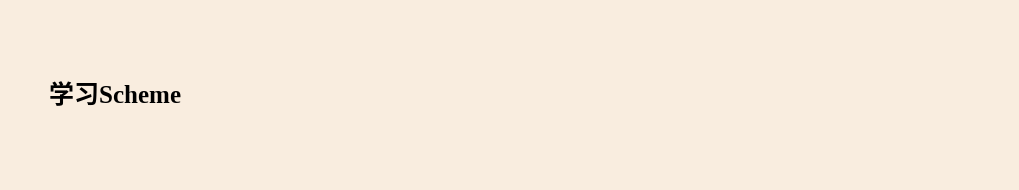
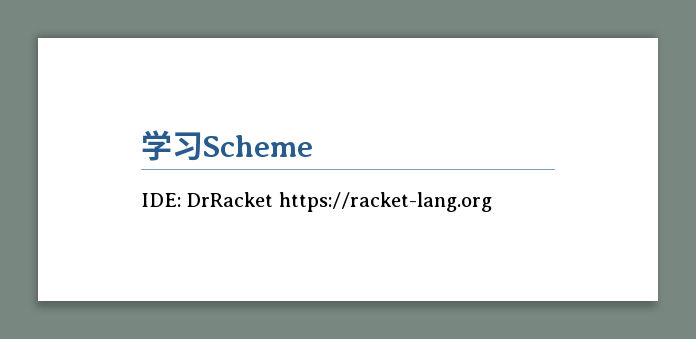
+ IDE: DrRacket https://racket-lang.org

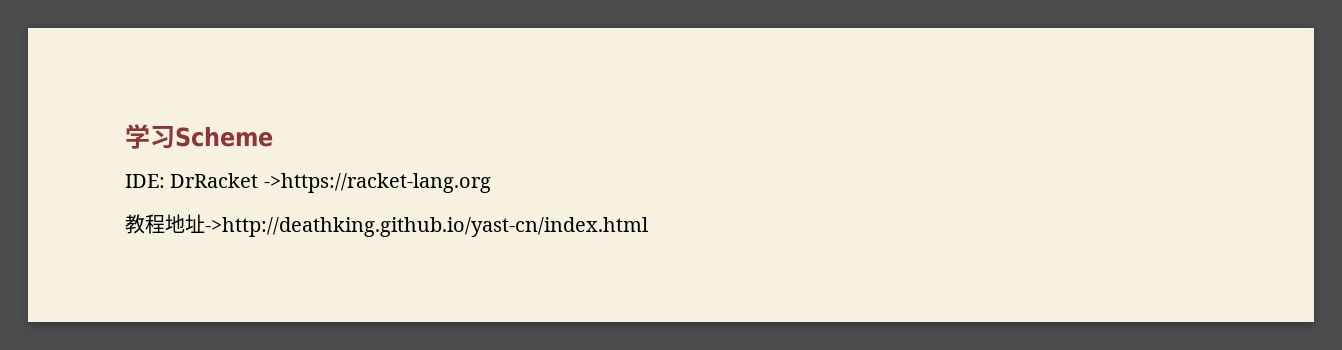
- IDE: DrRacket https://racket-lang.org
+ IDE: DrRacket ->https://racket-lang.org
+ 教程地址->http://deathking.github.io/yast-cn/index.html

